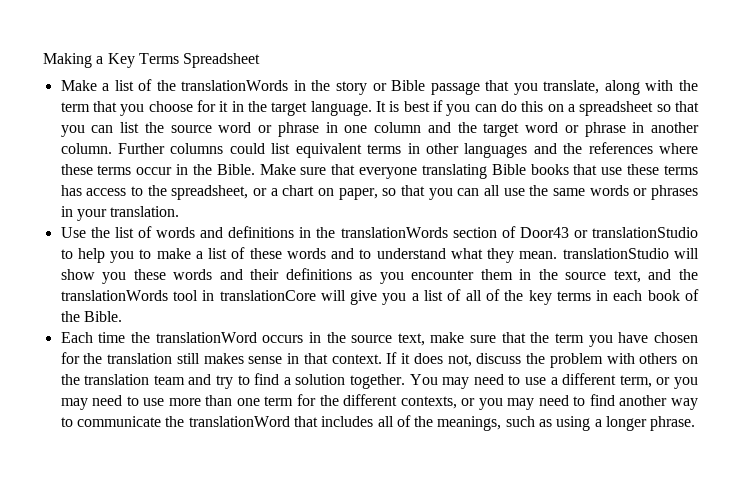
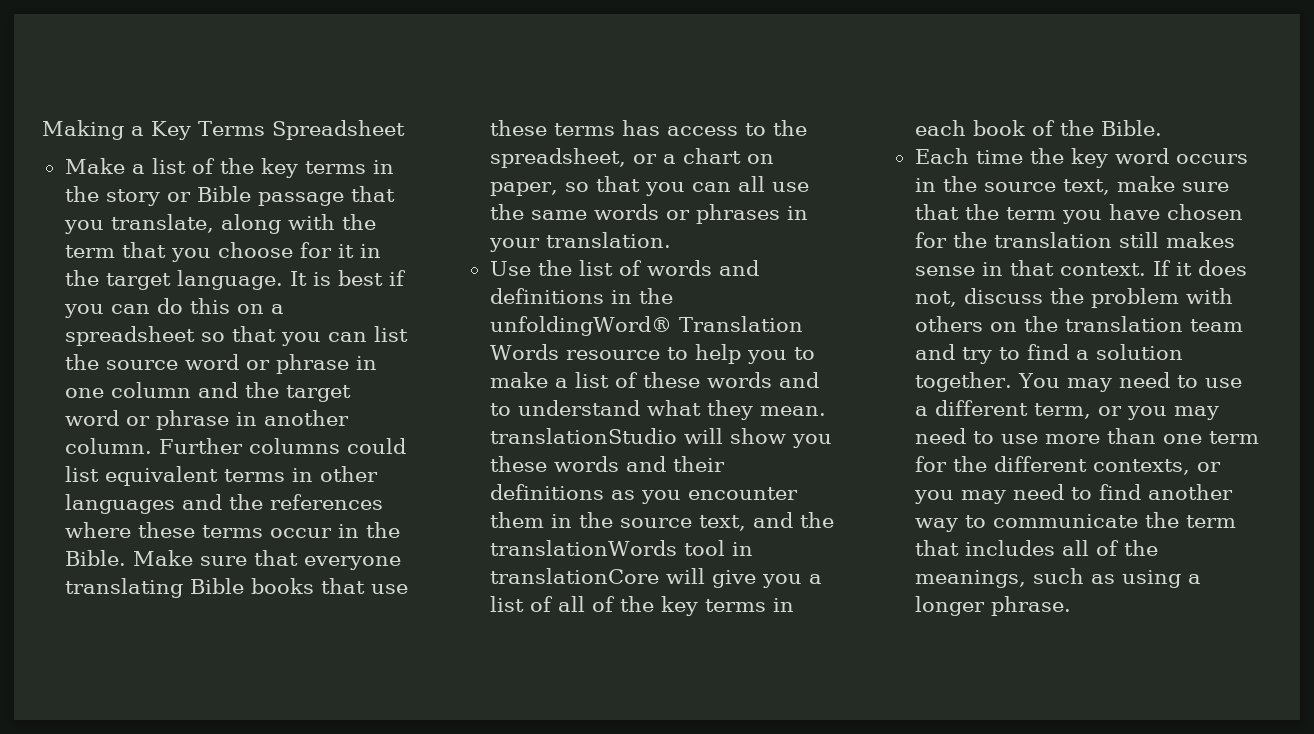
- Make a list of the translationWords in the story or Bible passage that you translate, along with the term that you choose for it in the target language.
+ Make a list of the key terms in the story or Bible passage that you translate, along with the term that you choose for it in the target language.
- Use the list of words and definitions in the translationWords section of Door43 or translationStudio to help you to make a list of these words and to understand what they mean. translationStudio will show you these words and their definitions as you encounter them in the source text, and the translationWords tool in translationCore will give you a list of all of the key terms in each book of the Bible.
+ Use the list of words and definitions in the unfoldingWord® Translation Words resource to help you to make a list of these words and to understand what they mean. translationStudio will show you these words and their definitions as you encounter them in the source text, and the translationWords tool in translationCore will give you a list of all of the key terms in each book of the Bible.
- Each time the translationWord occurs in the source text, make sure that the term you have chosen for the translation still makes sense in that context.
+ Each time the key word occurs in the source text, make sure that the term you have chosen for the translation still makes sense in that context.
- You may need to use a different term, or you may need to use more than one term for the different contexts, or you may need to find another way to communicate the translationWord that includes all of the meanings, such as using a longer phrase.
+ You may need to use a different term, or you may need to use more than one term for the different contexts, or you may need to find another way to communicate the term that includes all of the meanings, such as using a longer phrase.

